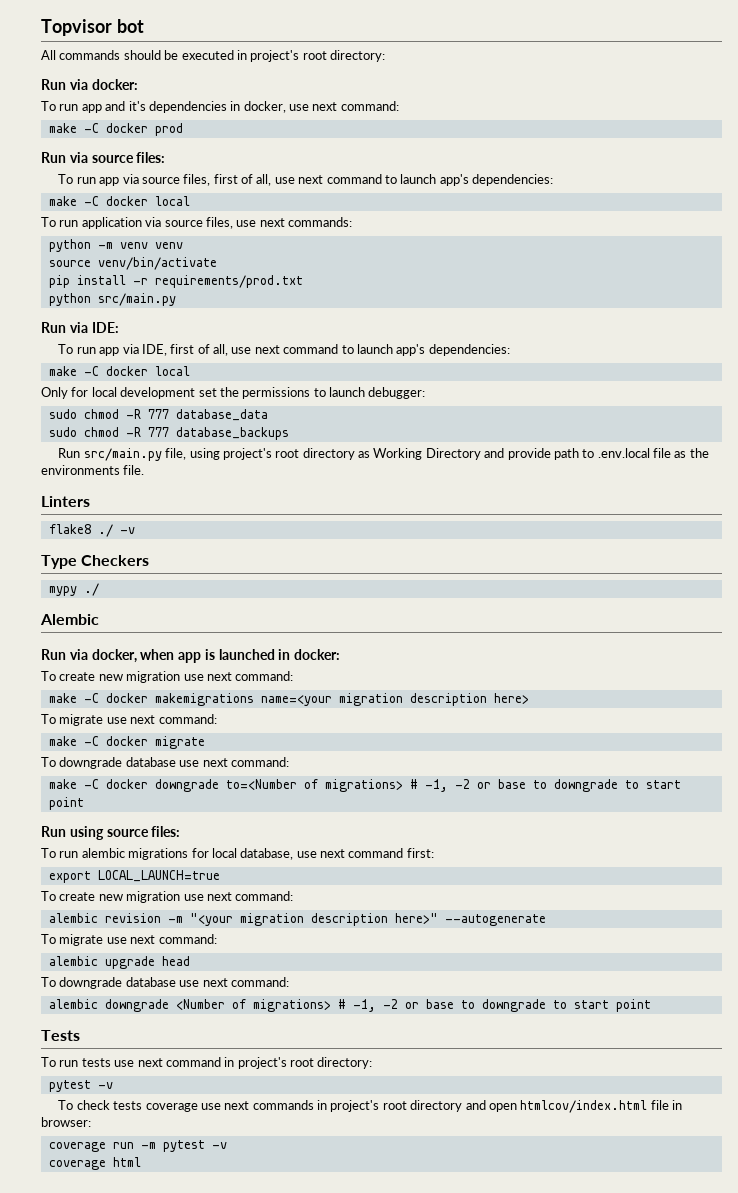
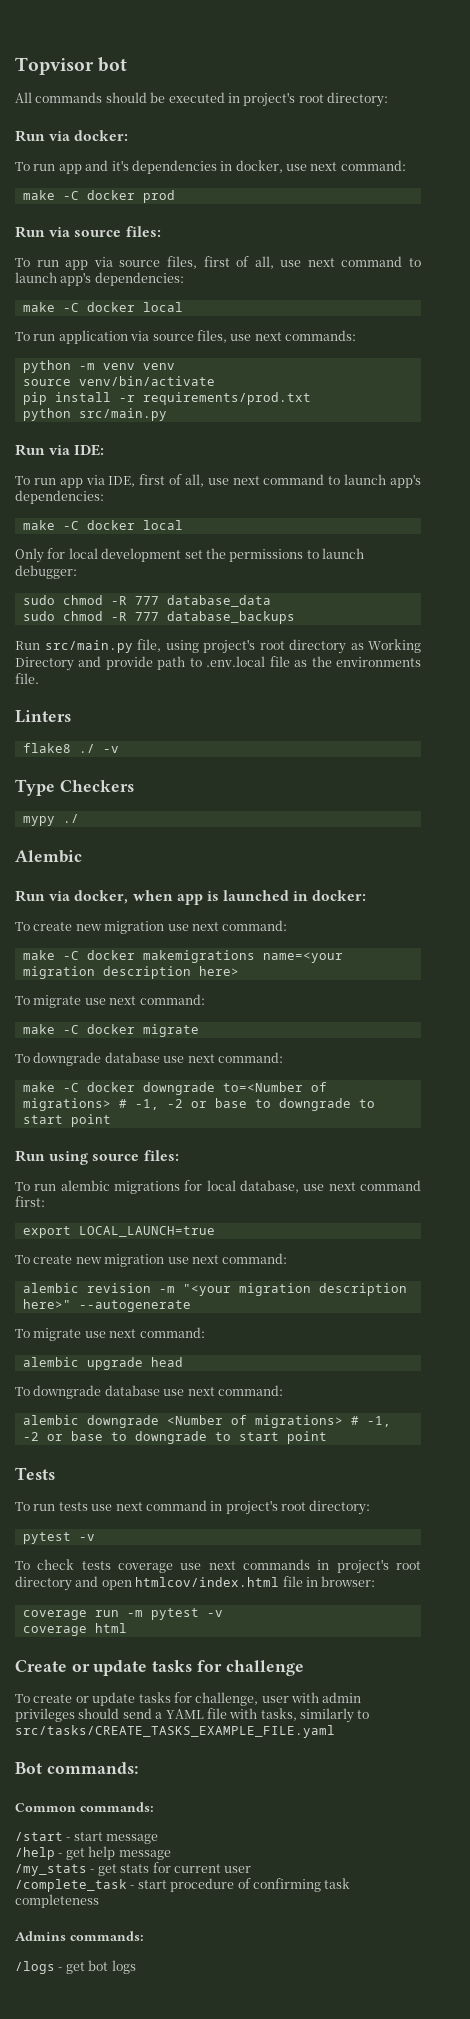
+ Create or update tasks for challenge
+ To create or update tasks for challenge, user with admin privileges should send a YAML file with tasks, similarly to src/tasks/CREATE_TASKS_EXAMPLE_FILE.yaml
+ Bot commands:
+ Common commands:
+ /start - start message
+ /help - get help message
+ /my_stats - get stats for current user
+ /complete_task - start procedure of confirming task completeness
+ Admins commands:
+ /logs - get bot logs

